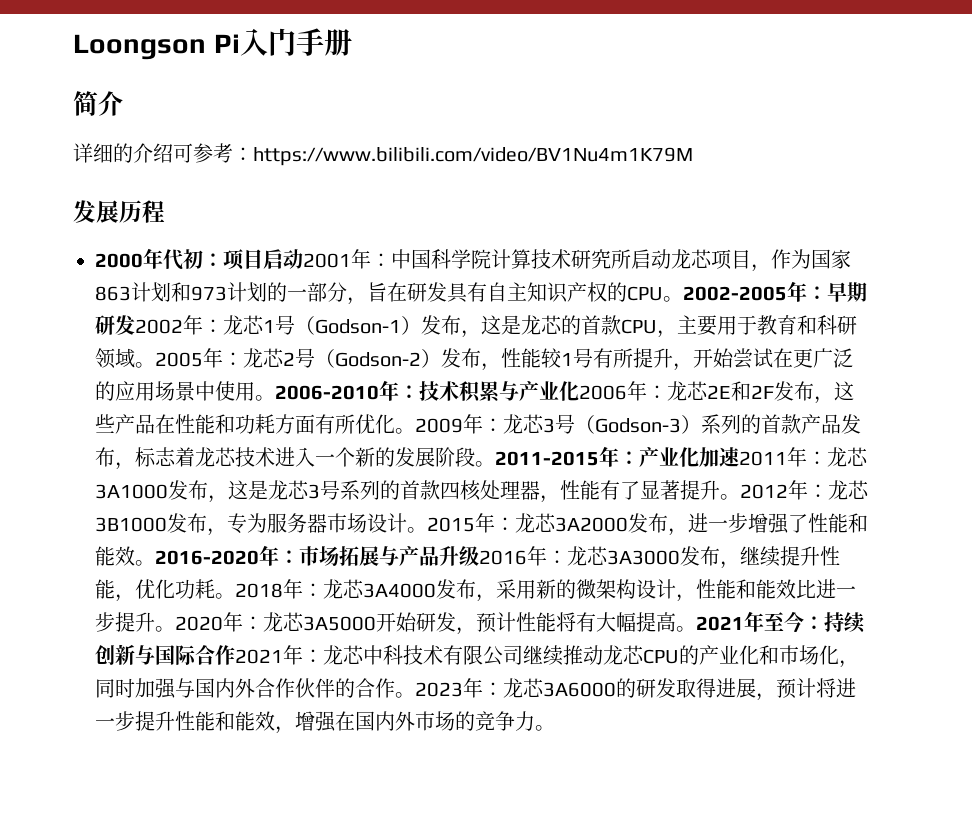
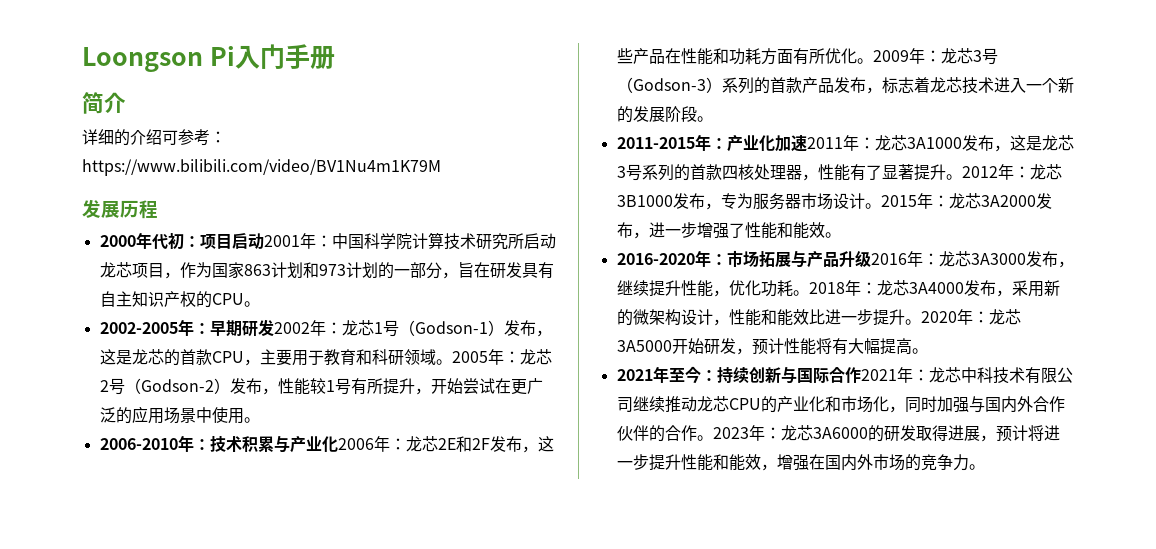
- 2000年代初：项目启动2001年：中国科学院计算技术研究所启动龙芯项目，作为国家863计划和973计划的一部分，旨在研发具有自主知识产权的CPU。2002-2005年：早期研发2002年：龙芯1号（Godson-1）发布，这是龙芯的首款CPU，主要用于教育和科研领域。
+ 2000年代初：项目启动2001年：中国科学院计算技术研究所启动龙芯项目，作为国家863计划和973计划的一部分，旨在研发具有自主知识产权的CPU。
+ 2002-2005年：早期研发2002年：龙芯1号（Godson-1）发布，这是龙芯的首款CPU，主要用于教育和科研领域。
- 2005年：龙芯2号（Godson-2）发布，性能较1号有所提升，开始尝试在更广泛的应用场景中使用。2006-2010年：技术积累与产业化2006年：龙芯2E和2F发布，这些产品在性能和功耗方面有所优化。
+ 2005年：龙芯2号（Godson-2）发布，性能较1号有所提升，开始尝试在更广泛的应用场景中使用。
+ 2006-2010年：技术积累与产业化2006年：龙芯2E和2F发布，这些产品在性能和功耗方面有所优化。
- 2009年：龙芯3号（Godson-3）系列的首款产品发布，标志着龙芯技术进入一个新的发展阶段。2011-2015年：产业化加速2011年：龙芯3A1000发布，这是龙芯3号系列的首款四核处理器，性能有了显著提升。
+ 2009年：龙芯3号（Godson-3）系列的首款产品发布，标志着龙芯技术进入一个新的发展阶段。
+ 2011-2015年：产业化加速2011年：龙芯3A1000发布，这是龙芯3号系列的首款四核处理器，性能有了显著提升。
- 2015年：龙芯3A2000发布，进一步增强了性能和能效。2016-2020年：市场拓展与产品升级2016年：龙芯3A3000发布，继续提升性能，优化功耗。
+ 2015年：龙芯3A2000发布，进一步增强了性能和能效。
+ 2016-2020年：市场拓展与产品升级2016年：龙芯3A3000发布，继续提升性能，优化功耗。
- 2020年：龙芯3A5000开始研发，预计性能将有大幅提高。2021年至今：持续创新与国际合作2021年：龙芯中科技术有限公司继续推动龙芯CPU的产业化和市场化，同时加强与国内外合作伙伴的合作。
+ 2020年：龙芯3A5000开始研发，预计性能将有大幅提高。
+ 2021年至今：持续创新与国际合作2021年：龙芯中科技术有限公司继续推动龙芯CPU的产业化和市场化，同时加强与国内外合作伙伴的合作。

